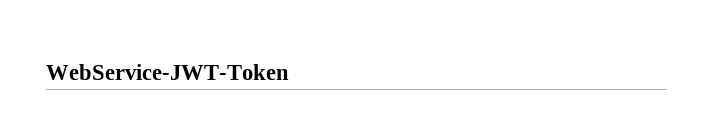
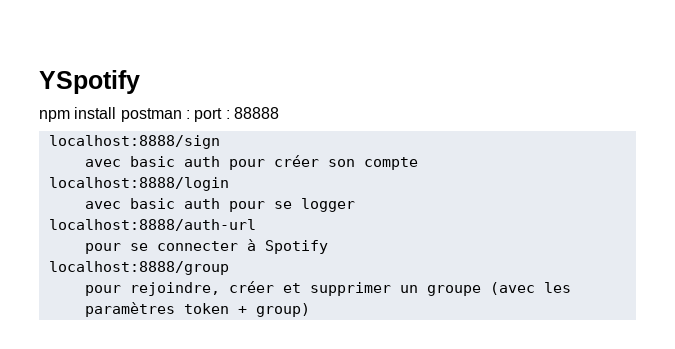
- WebService-JWT-Token
+ YSpotify
+ npm install postman : port : 88888
+ localhost:8888/sign
+ avec basic auth pour créer son compte
+ localhost:8888/login
+ avec basic auth pour se logger
+ localhost:8888/auth-url
+ pour se connecter à Spotify
+ localhost:8888/group
+ pour rejoindre, créer et supprimer un groupe (avec les paramètres token + group)

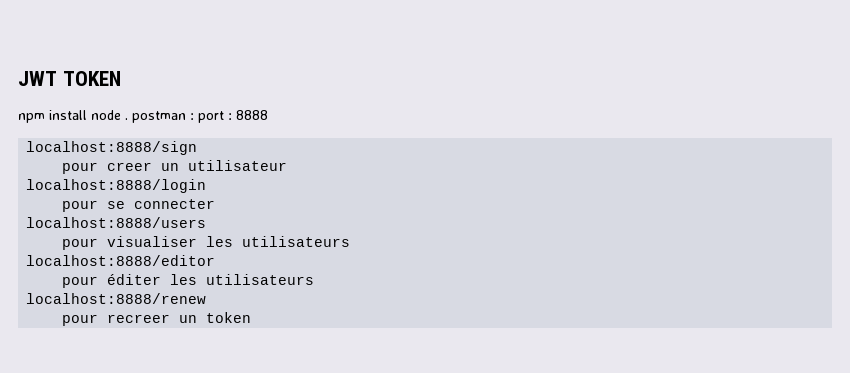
- YSpotify
+ JWT TOKEN
- npm install postman : port : 88888
+ npm install node . postman : port : 8888
- avec basic auth pour créer son compte
+ pour creer un utilisateur
  localhost:8888/login
- avec basic auth pour se logger
- localhost:8888/auth-url
- pour se connecter à Spotify
- localhost:8888/group
- pour rejoindre, créer et supprimer un groupe (avec les paramètres token + group)
+ pour se connecter
+ localhost:8888/users
+ pour visualiser les utilisateurs
+ localhost:8888/editor
+ pour éditer les utilisateurs
+ localhost:8888/renew
+ pour recreer un token

